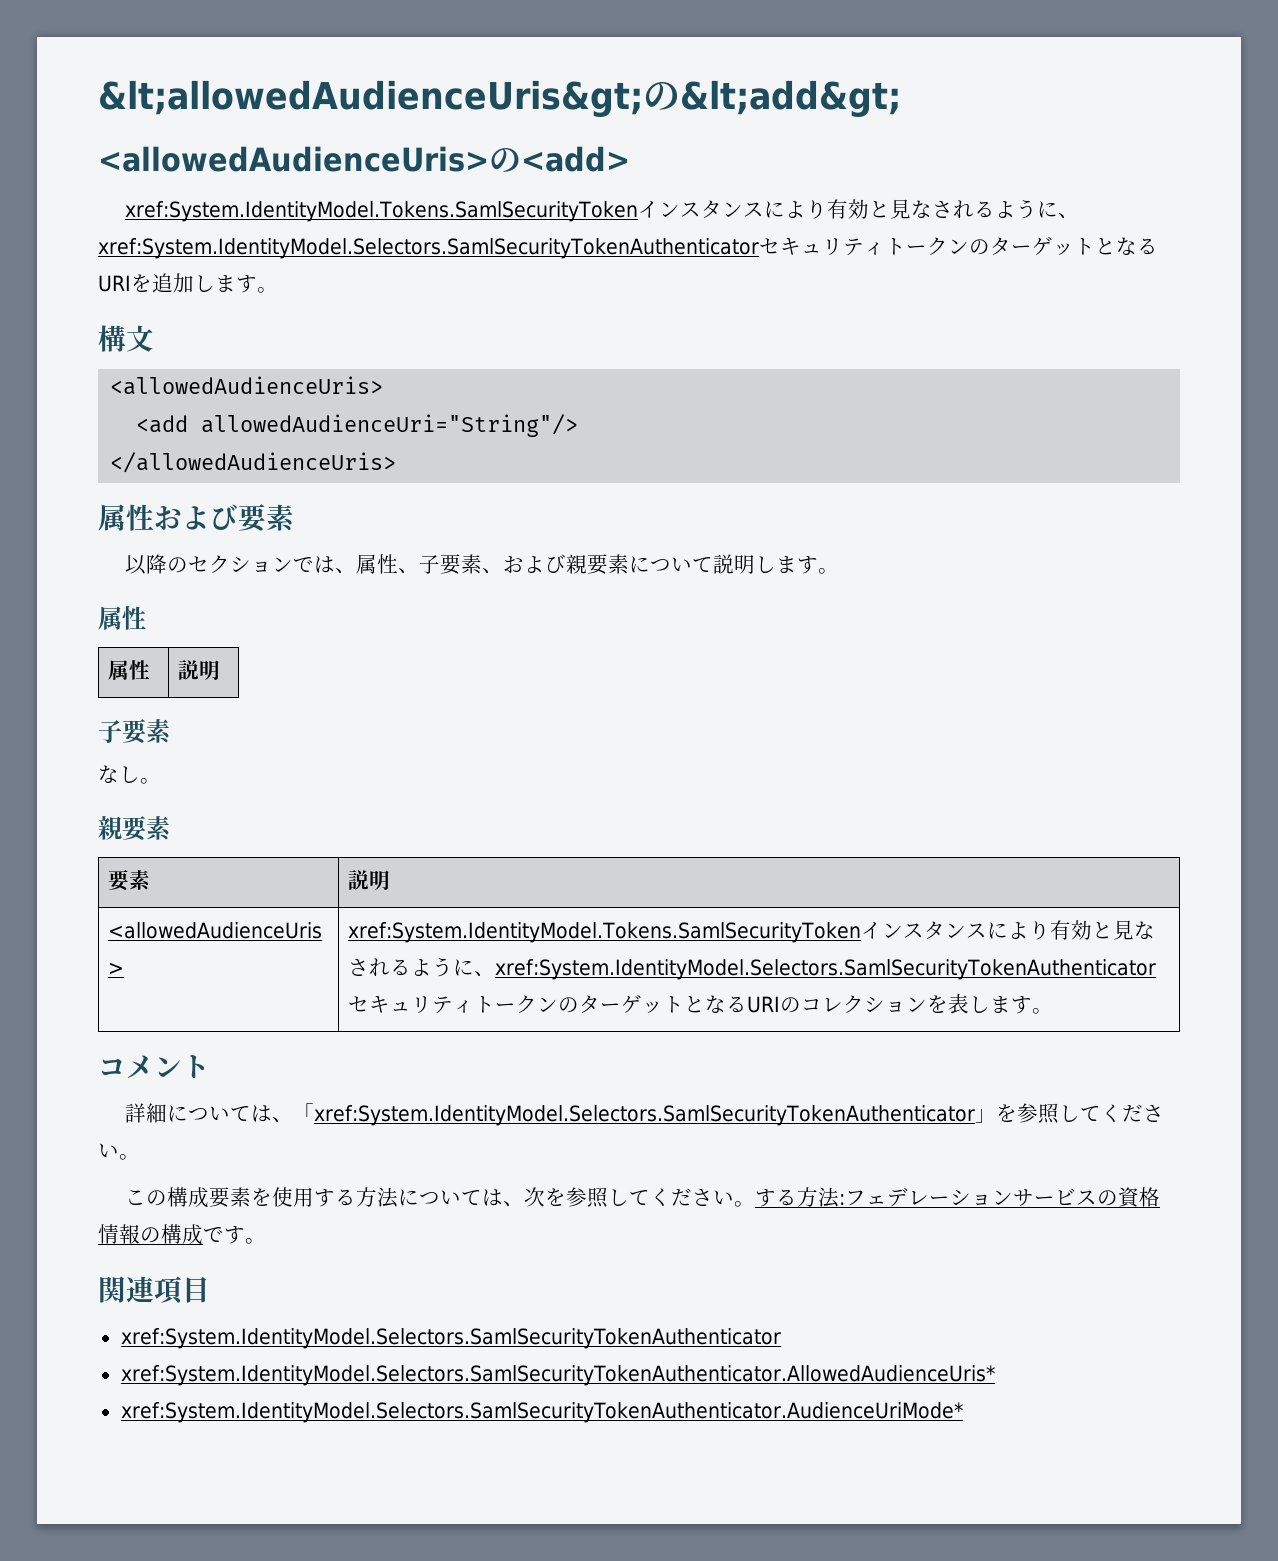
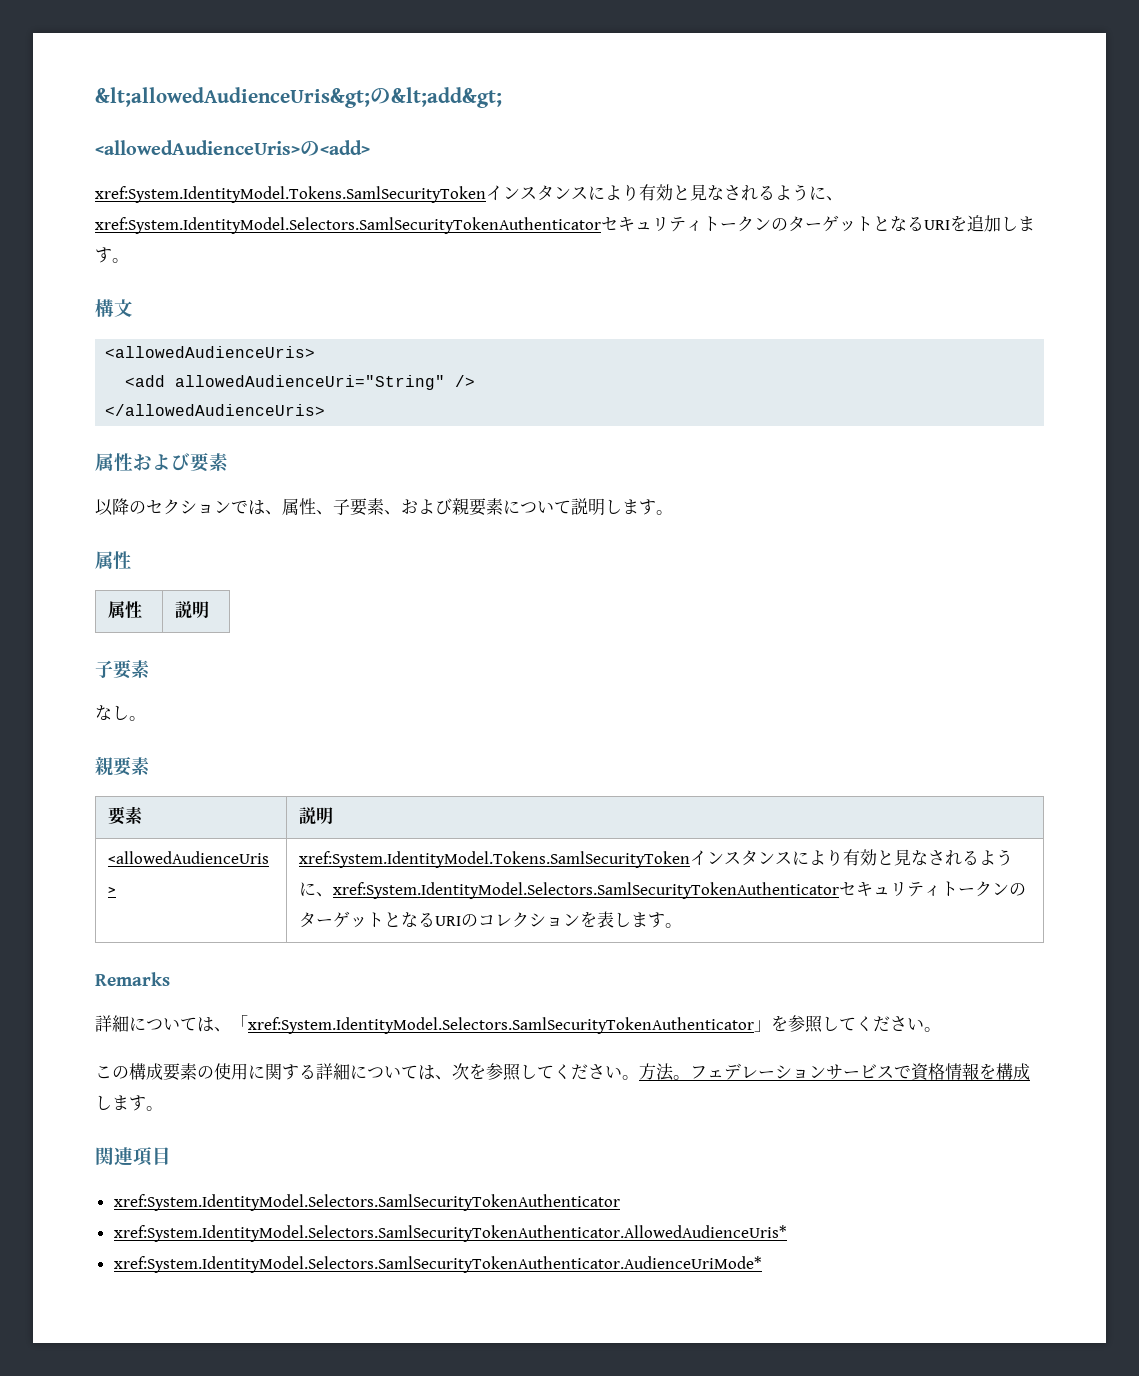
- <add allowedAudienceUri="String"/>
+ <add allowedAudienceUri="String" />
- コメント
+ Remarks
- この構成要素を使用する方法については、次を参照してください。
+ この構成要素の使用に関する詳細については、次を参照してください。
- する方法:フェデレーションサービスの資格情報の構成です。
+ 方法。フェデレーションサービスで資格情報を構成します。

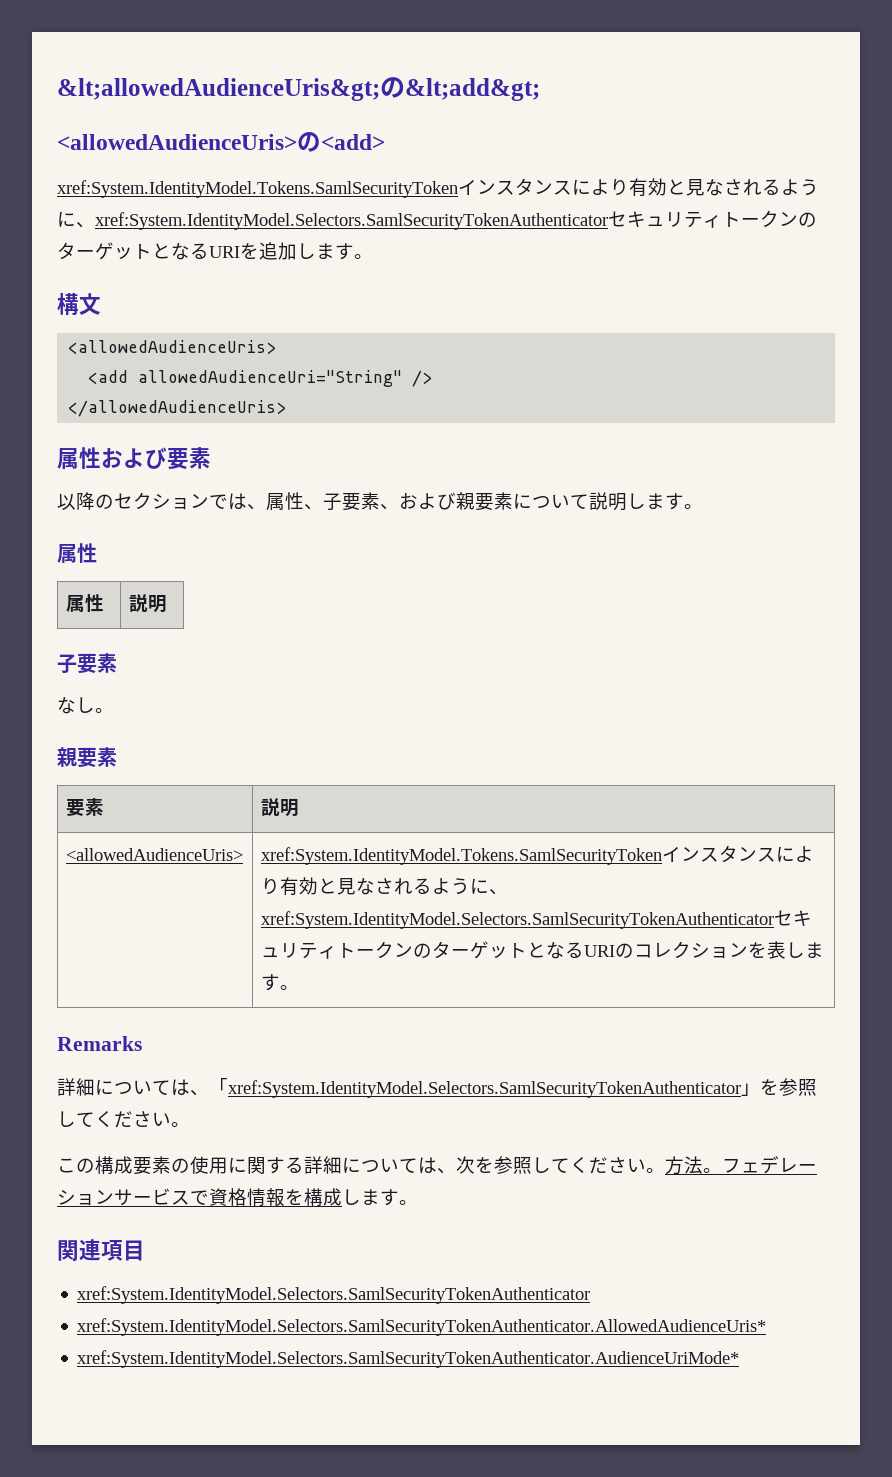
- <allowedAudienceUris > | xref:System.IdentityModel.Tokens.SamlSecurityTokenインスタンスにより有効と見なされるように、xref:System.IdentityModel.Selectors.SamlSecurityTokenAuthenticatorセキュリティトークンのターゲットとなるURIのコレクションを表します。
+ <allowedAudienceUris> | xref:System.IdentityModel.Tokens.SamlSecurityTokenインスタンスにより有効と見なされるように、xref:System.IdentityModel.Selectors.SamlSecurityTokenAuthenticatorセキュリティトークンのターゲットとなるURIのコレクションを表します。

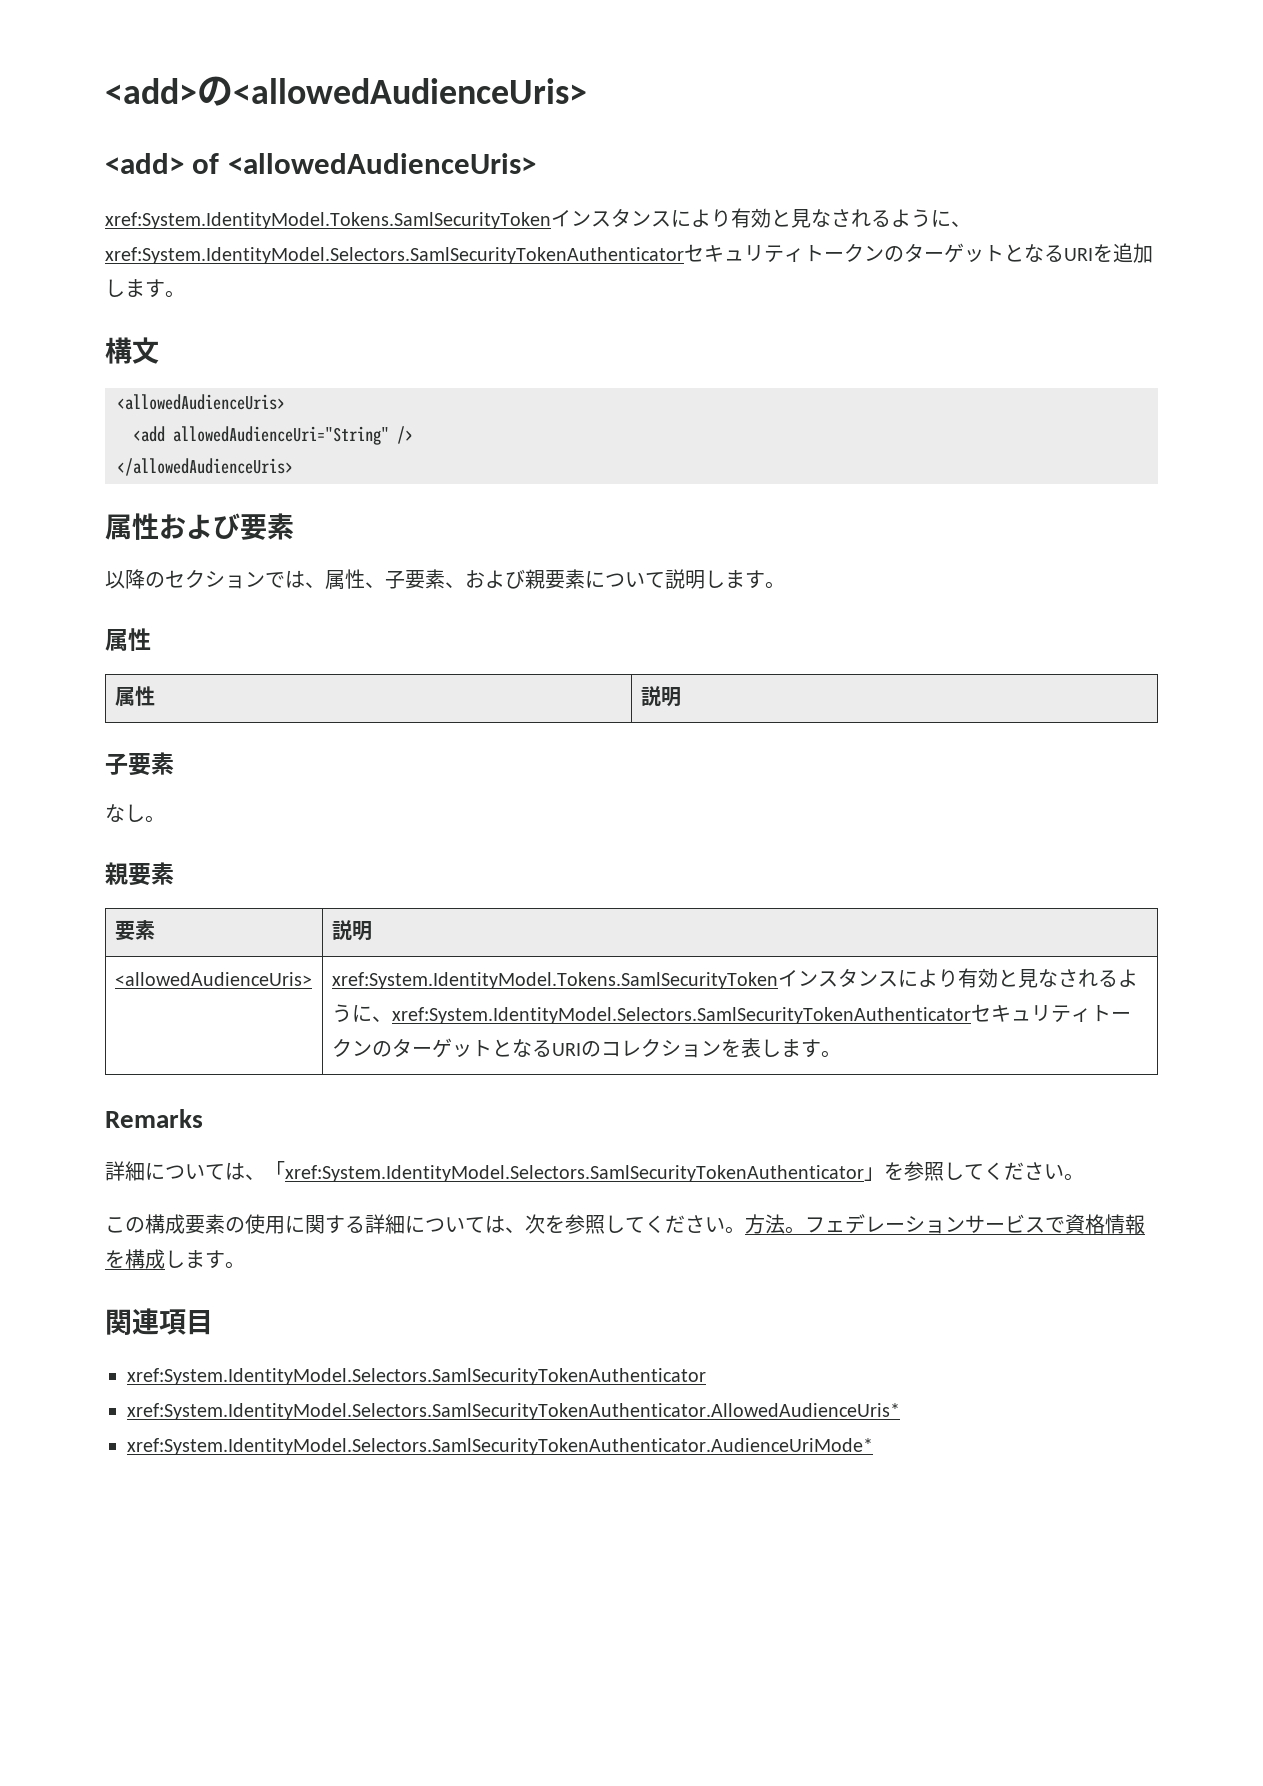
- &lt;allowedAudienceUris&gt;の&lt;add&gt;
- <allowedAudienceUris>の<add>
+ <add>の<allowedAudienceUris>
+ <add> of <allowedAudienceUris>

